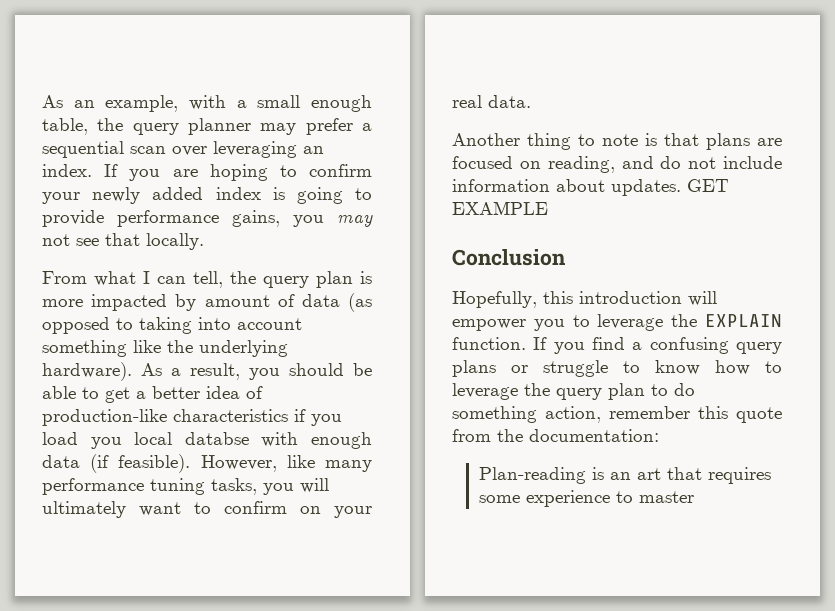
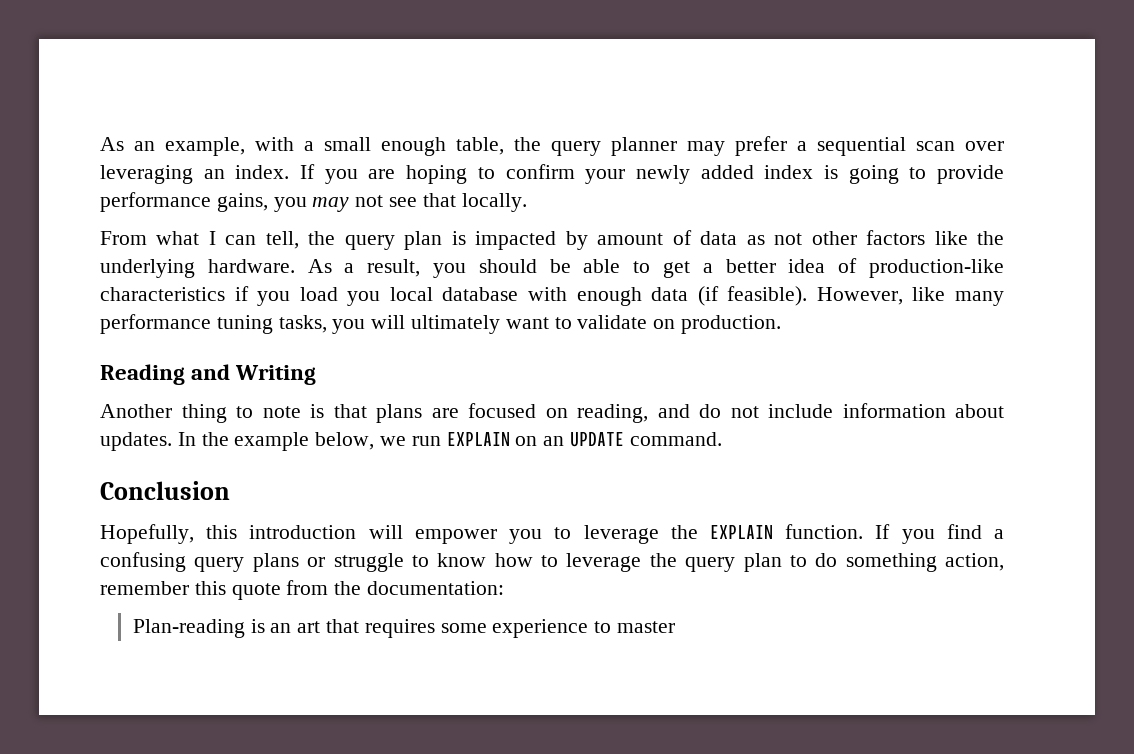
- From what I can tell, the query plan is more impacted by amount of data (as opposed to taking into account something like the underlying hardware).
+ From what I can tell, the query plan is impacted by amount of data as not other factors like the underlying hardware.
- As a result, you should be able to get a better idea of production-like characteristics if you load you local databse with enough data (if feasible).
+ As a result, you should be able to get a better idea of production-like characteristics if you load you local database with enough data (if feasible).
- However, like many performance tuning tasks, you will ultimately want to confirm on your real data.
+ However, like many performance tuning tasks, you will ultimately want to validate on production.
+ Reading and Writing
- GET EXAMPLE
+ In the example below, we run EXPLAIN on an UPDATE command.

